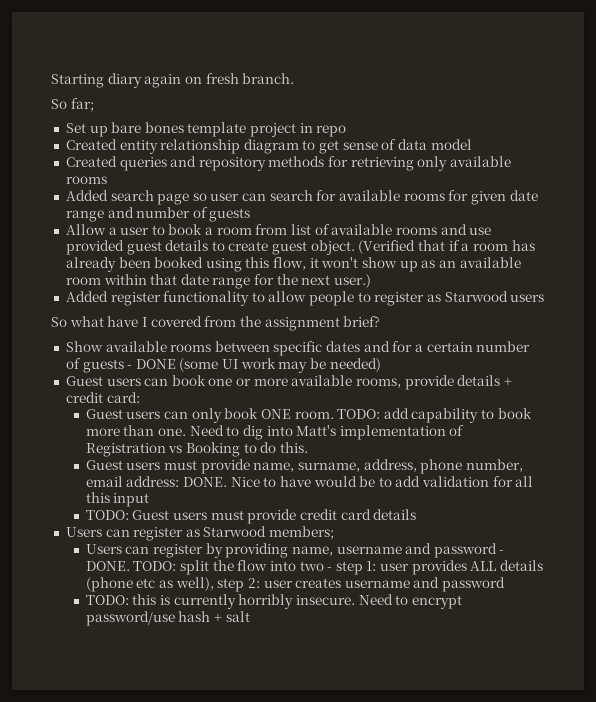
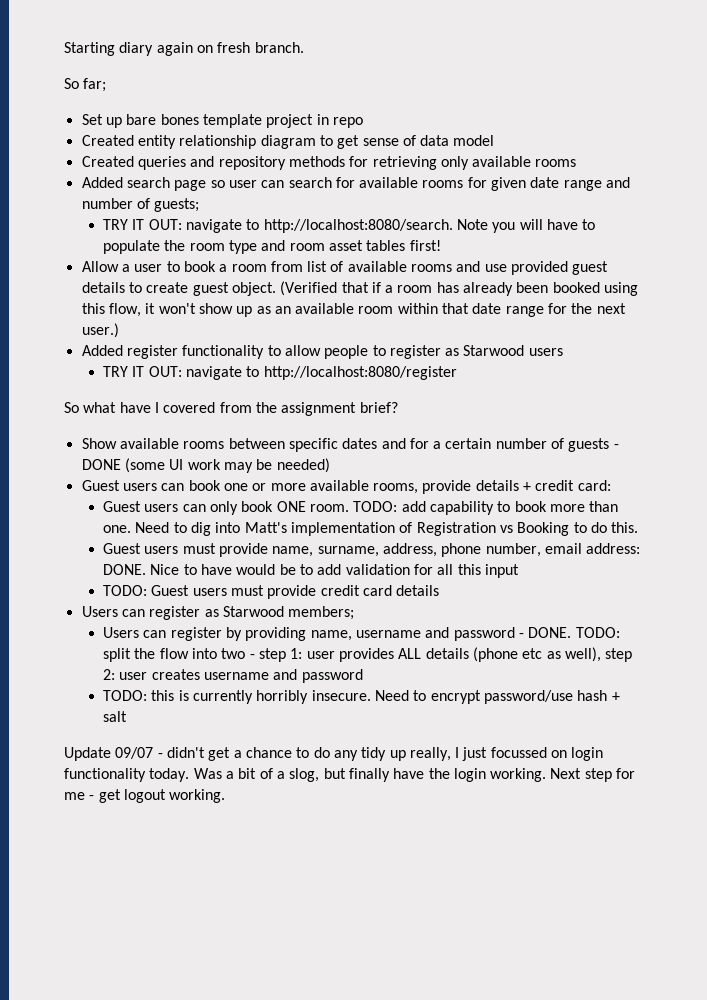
- Added search page so user can search for available rooms for given date range and number of guests
+ Added search page so user can search for available rooms for given date range and number of guests;
+ TRY IT OUT: navigate to http://localhost:8080/search. Note you will have to populate the room type and room asset tables first!
+ TRY IT OUT: navigate to http://localhost:8080/register
+ Update 09/07 - didn't get a chance to do any tidy up really, I just focussed on login functionality today. Was a bit of a slog, but finally have the login working. Next step for me - get logout working.

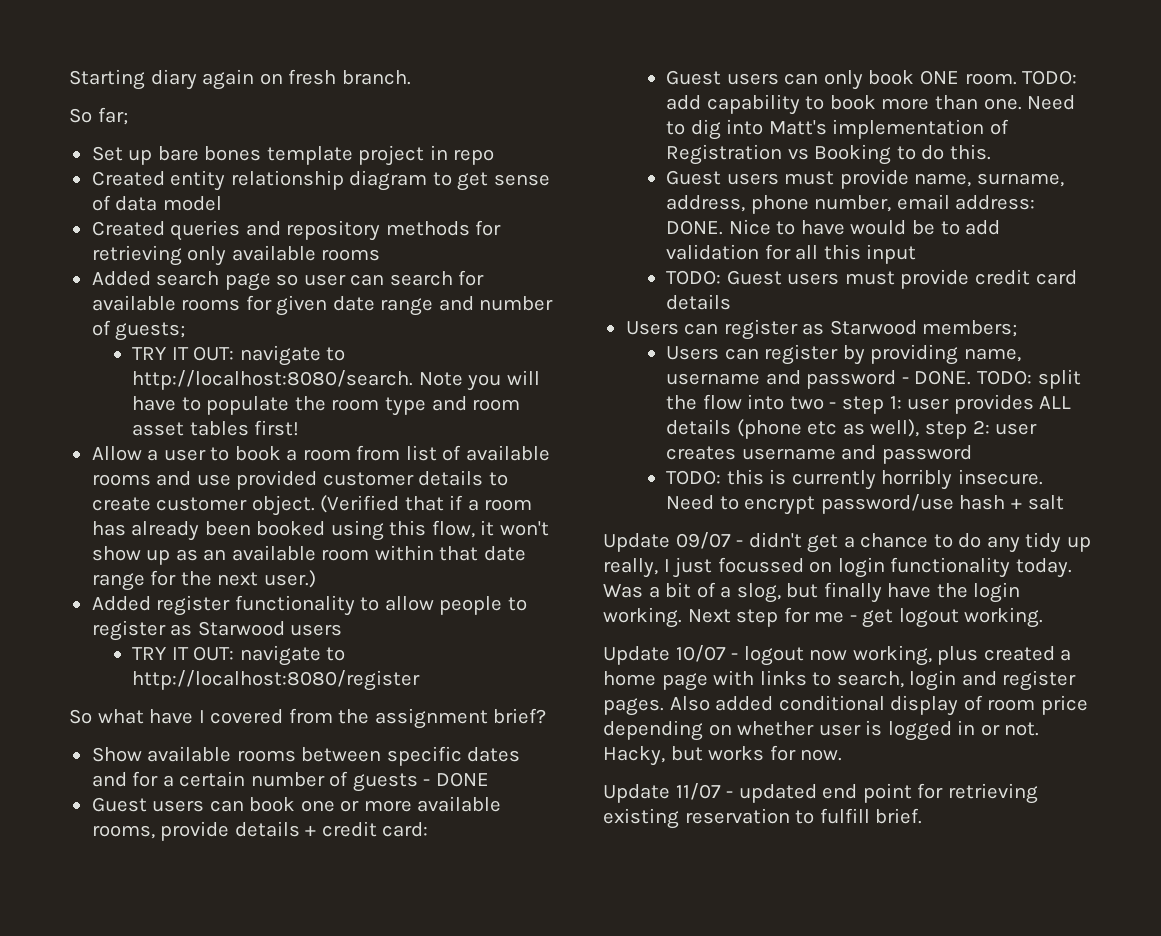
- Allow a user to book a room from list of available rooms and use provided guest details to create guest object.
+ Allow a user to book a room from list of available rooms and use provided customer details to create customer object.
- Show available rooms between specific dates and for a certain number of guests - DONE (some UI work may be needed)
+ Show available rooms between specific dates and for a certain number of guests - DONE
+ Update 10/07 - logout now working, plus created a home page with links to search, login and register pages. Also added conditional display of room price depending on whether user is logged in or not. Hacky, but works for now.
+ Update 11/07 - updated end point for retrieving existing reservation to fulfill brief.

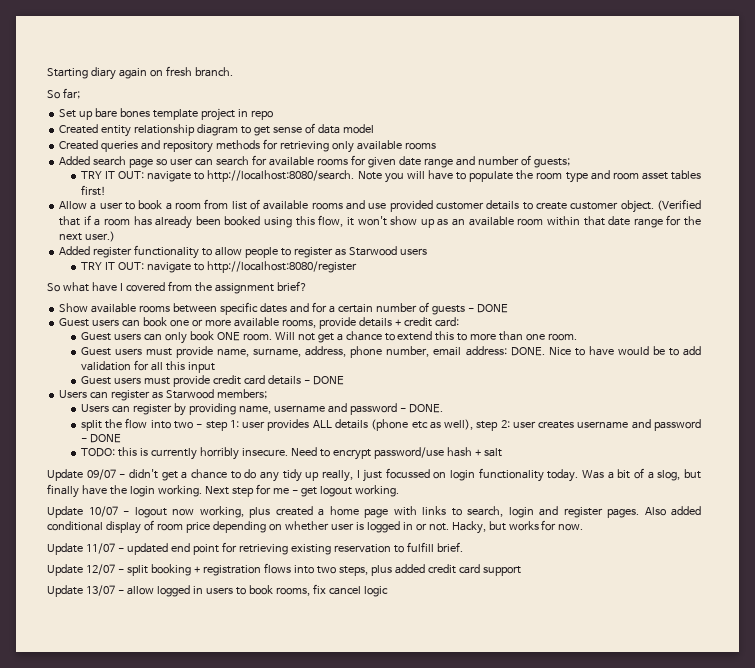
- TODO: add capability to book more than one. Need to dig into Matt's implementation of Registration vs Booking to do this.
+ Will not get a chance to extend this to more than one room.
- TODO: Guest users must provide credit card details
+ Guest users must provide credit card details - DONE
- Users can register by providing name, username and password - DONE. TODO: split the flow into two - step 1: user provides ALL details (phone etc as well), step 2: user creates username and password
+ Users can register by providing name, username and password - DONE.
+ split the flow into two - step 1: user provides ALL details (phone etc as well), step 2: user creates username and password - DONE
+ Update 12/07 - split booking + registration flows into two steps, plus added credit card support
+ Update 13/07 - allow logged in users to book rooms, fix cancel logic

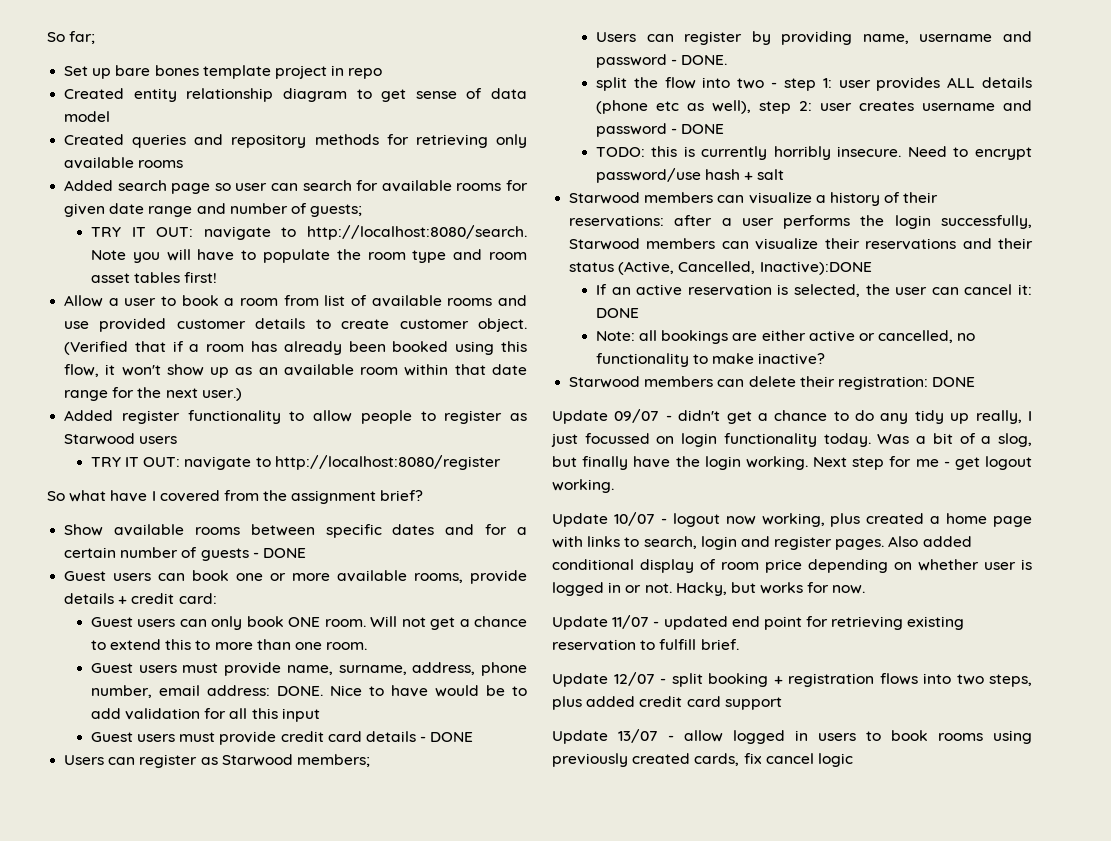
- Starting diary again on fresh branch.
+ Starwood members can visualize a history of their reservations: after a user performs the login successfully, Starwood members can visualize their reservations and their status (Active, Cancelled, Inactive):DONE
+ If an active reservation is selected, the user can cancel it: DONE
+ Note: all bookings are either active or cancelled, no functionality to make inactive?
+ Starwood members can delete their registration: DONE
- Update 13/07 - allow logged in users to book rooms, fix cancel logic
+ Update 13/07 - allow logged in users to book rooms using previously created cards, fix cancel logic

